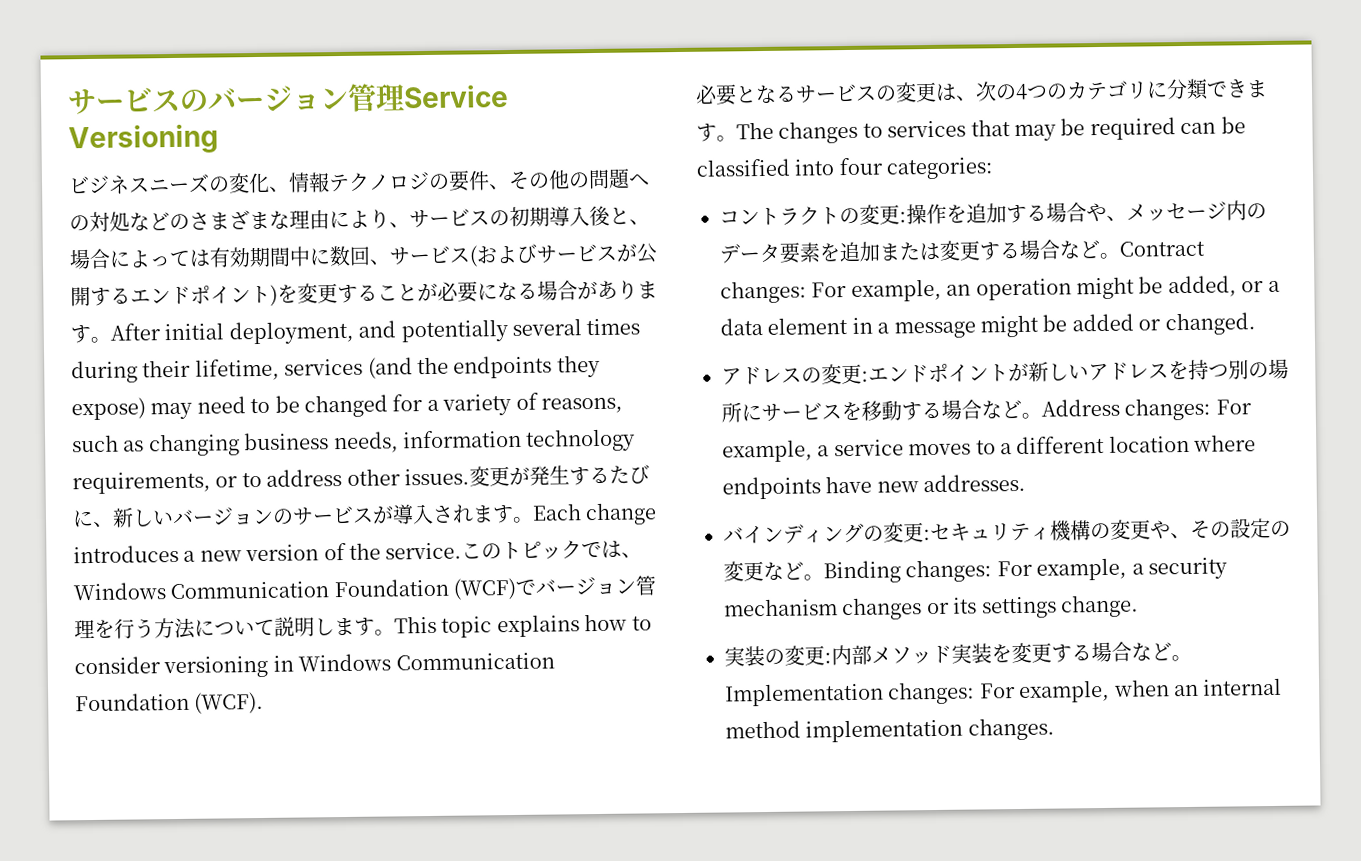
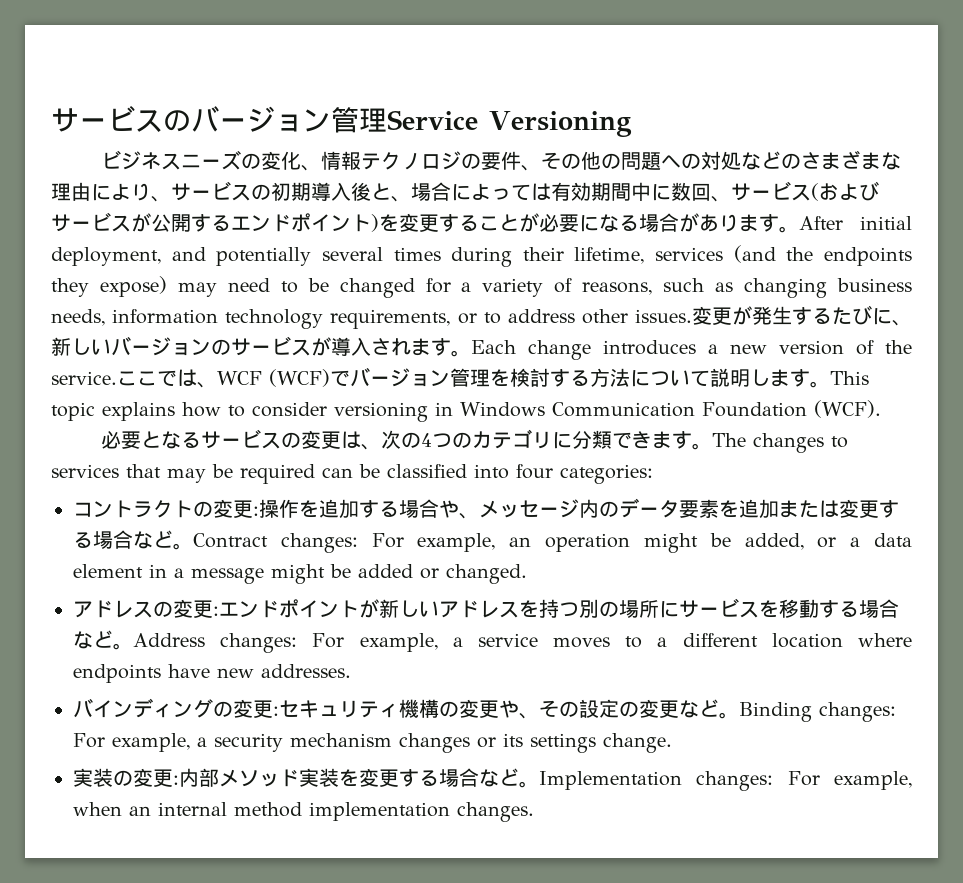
- このトピックでは、Windows Communication Foundation (WCF)でバージョン管理を行う方法について説明します。
+ ここでは、WCF (WCF)でバージョン管理を検討する方法について説明します。

